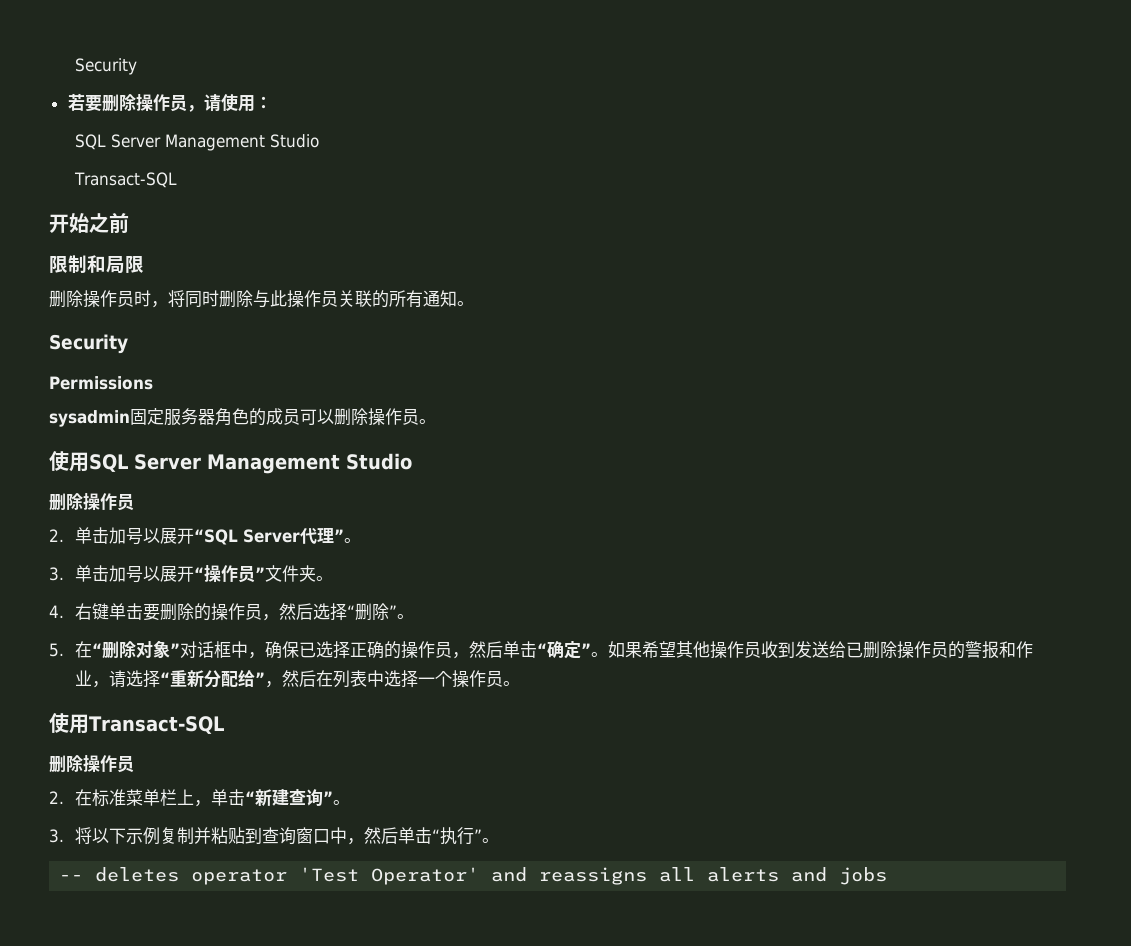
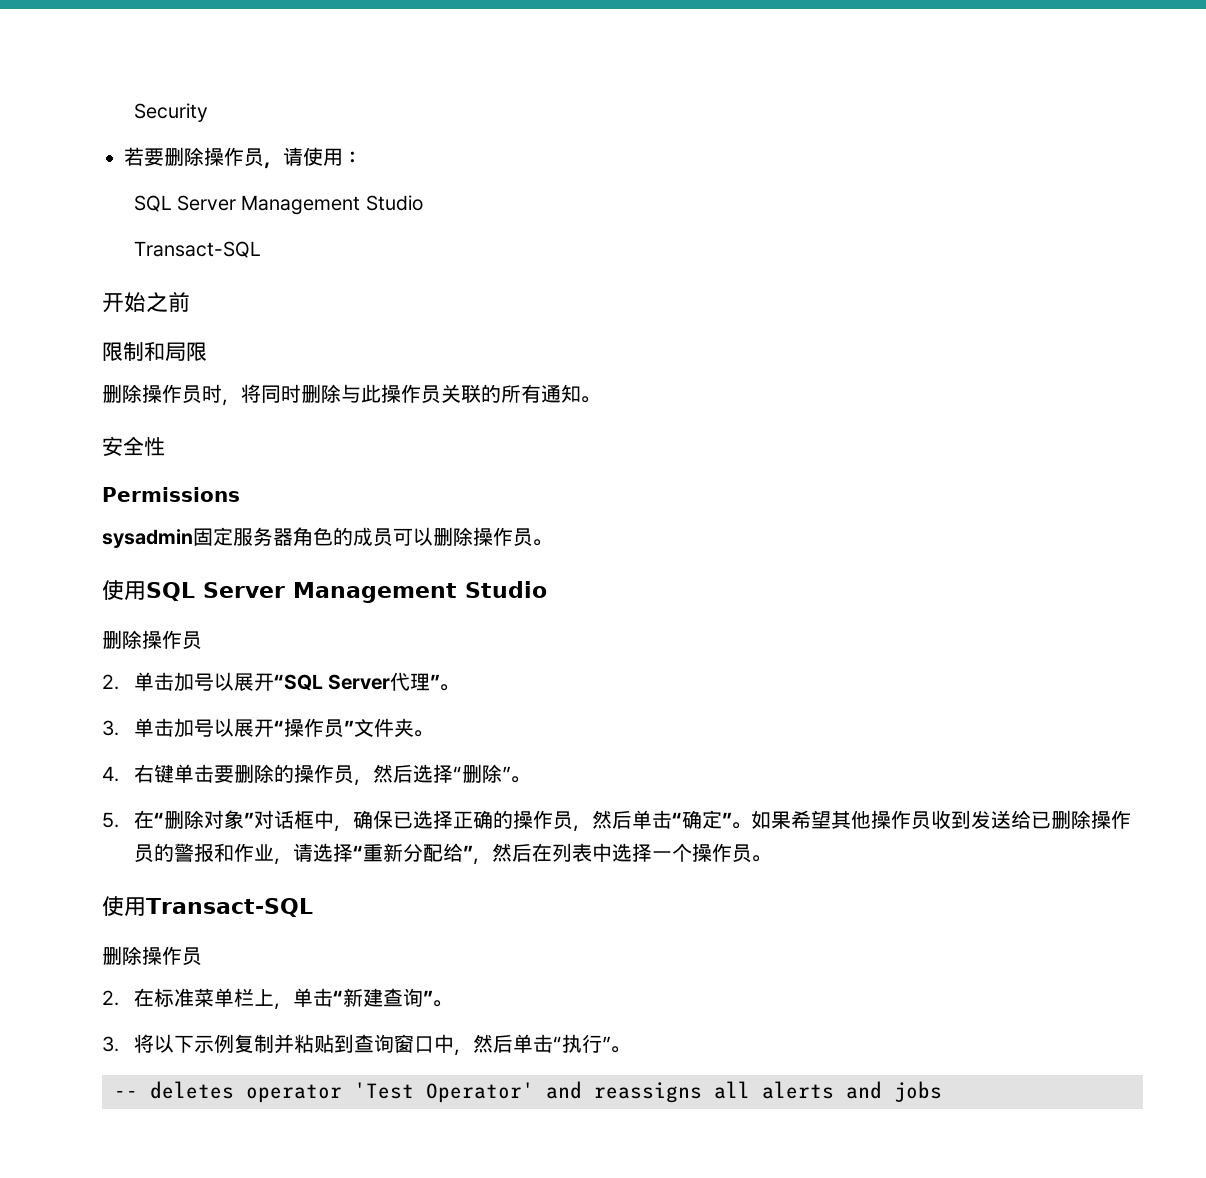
  删除操作员时，将同时删除与此操作员关联的所有通知。
- Security
+ 安全性

